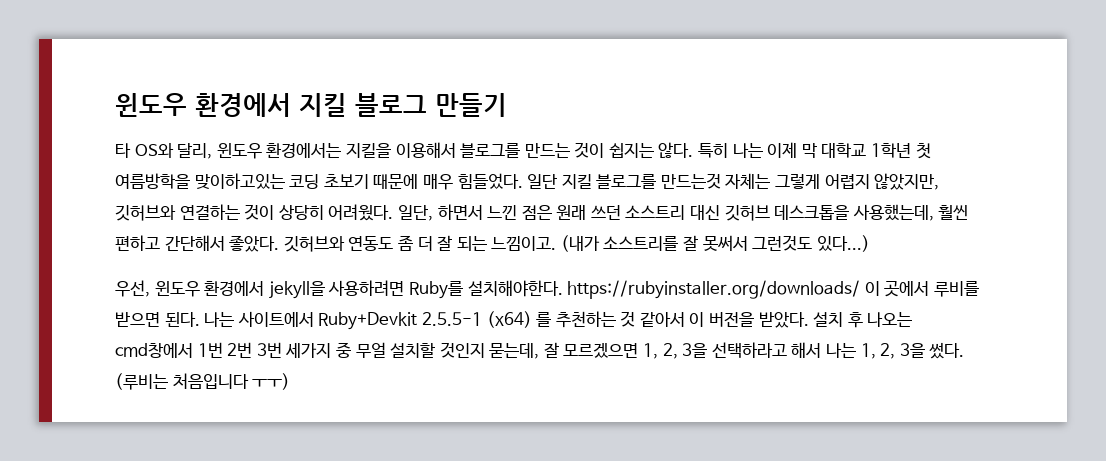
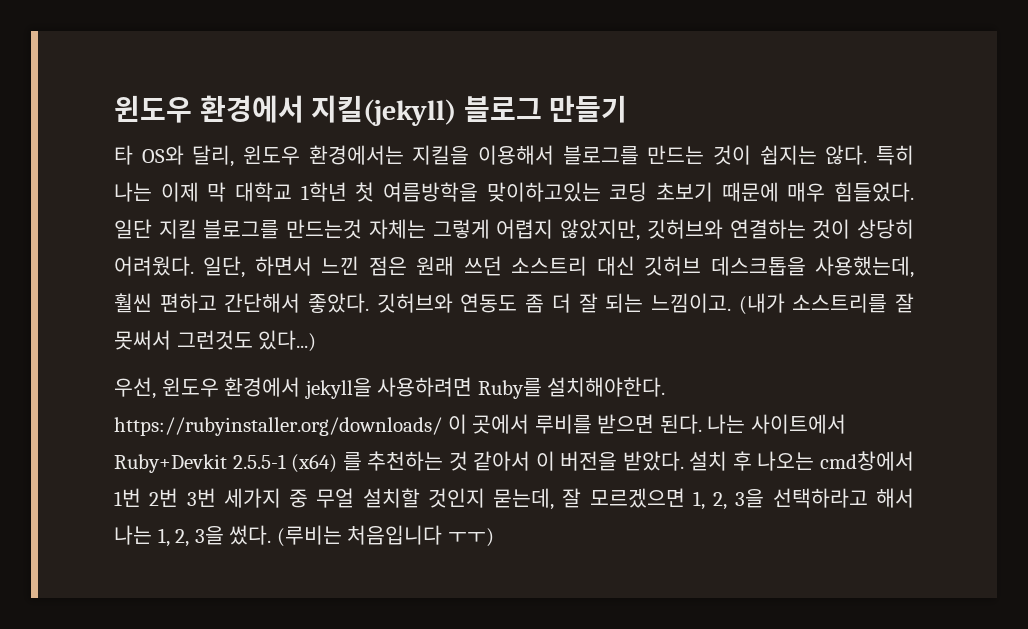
- 윈도우 환경에서 지킬 블로그 만들기
+ 윈도우 환경에서 지킬(jekyll) 블로그 만들기

